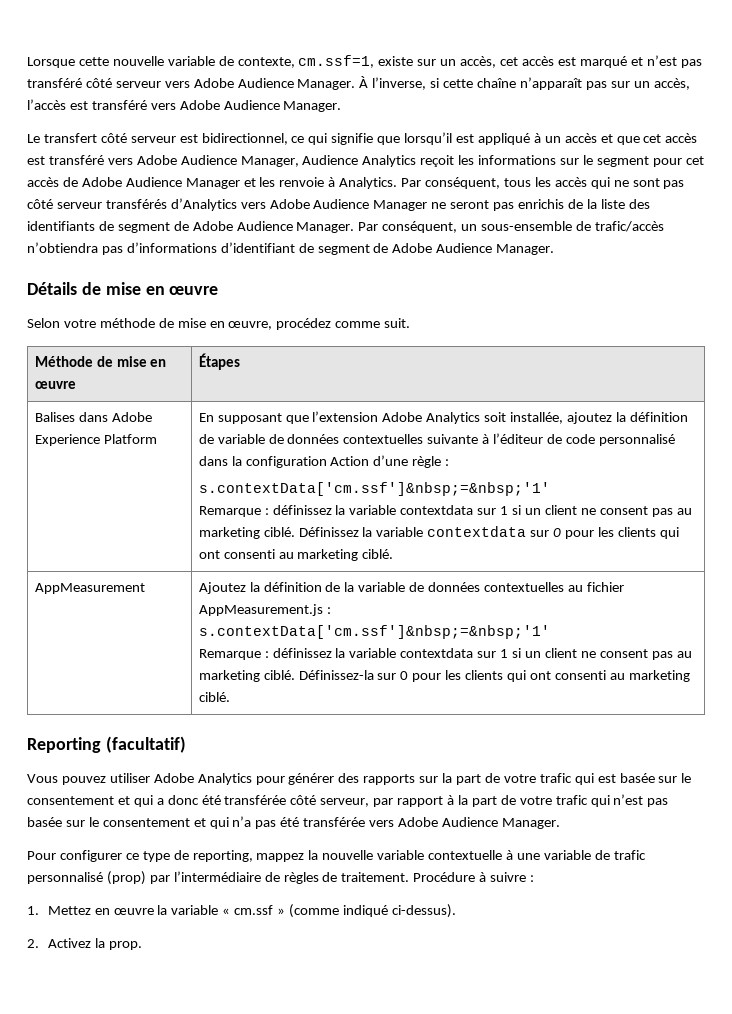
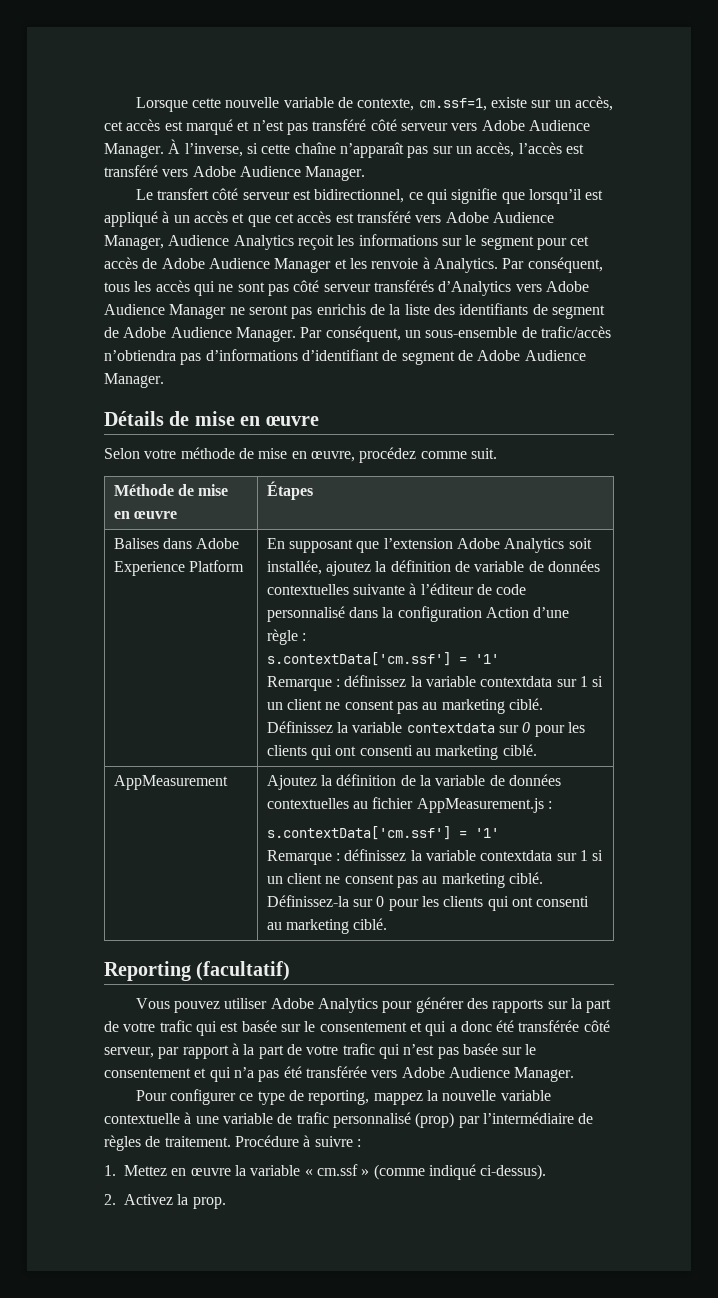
  En supposant que l’extension Adobe Analytics soit installée, ajoutez la définition de variable de données contextuelles suivante à l’éditeur de code personnalisé dans la configuration Action d’une règle :
- s.contextData['cm.ssf']&nbsp;=&nbsp;'1'
+ s.contextData['cm.ssf'] = '1'
  Ajoutez la définition de la variable de données contextuelles au fichier AppMeasurement.js :
- s.contextData['cm.ssf']&nbsp;=&nbsp;'1'
+ s.contextData['cm.ssf'] = '1'

